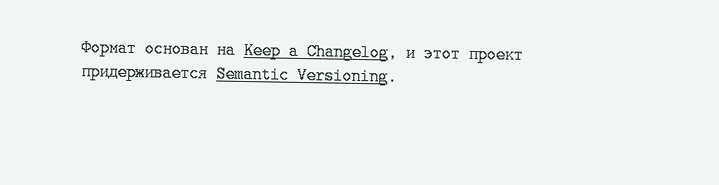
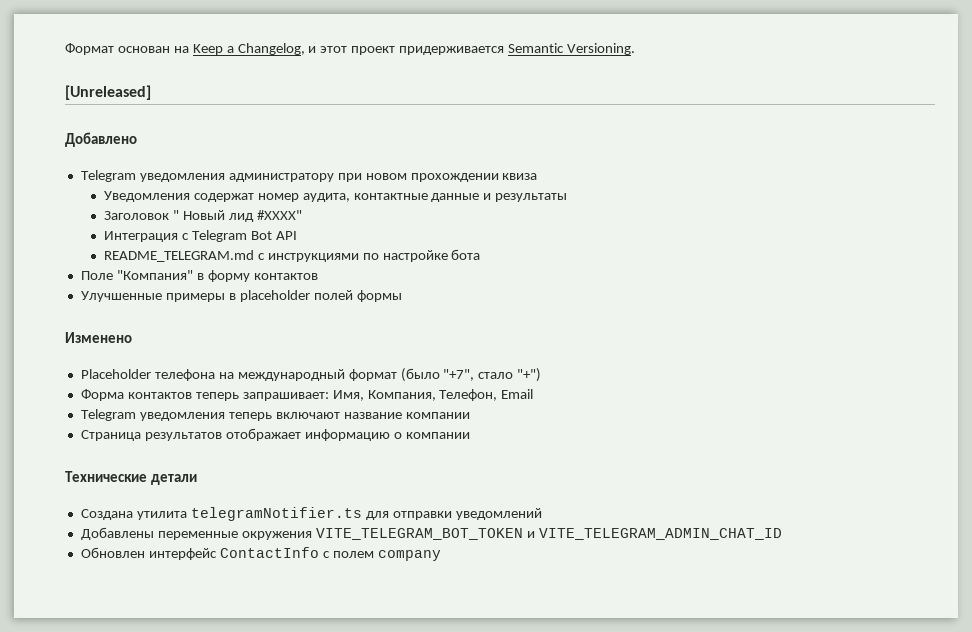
+ [Unreleased]
+ Добавлено
+ Telegram уведомления администратору при новом прохождении квиза
+ Уведомления содержат номер аудита, контактные данные и результаты
+ Заголовок " Новый лид #XXXX"
+ Интеграция с Telegram Bot API
+ README_TELEGRAM.md с инструкциями по настройке бота
+ Поле "Компания" в форму контактов
+ Улучшенные примеры в placeholder полей формы
+ Изменено
+ Placeholder телефона на международный формат (было "+7", стало "+")
+ Форма контактов теперь запрашивает: Имя, Компания, Телефон, Email
+ Telegram уведомления теперь включают название компании
+ Страница результатов отображает информацию о компании
+ Технические детали
+ Создана утилита telegramNotifier.ts для отправки уведомлений
+ Добавлены переменные окружения VITE_TELEGRAM_BOT_TOKEN и VITE_TELEGRAM_ADMIN_CHAT_ID
+ Обновлен интерфейс ContactInfo с полем company

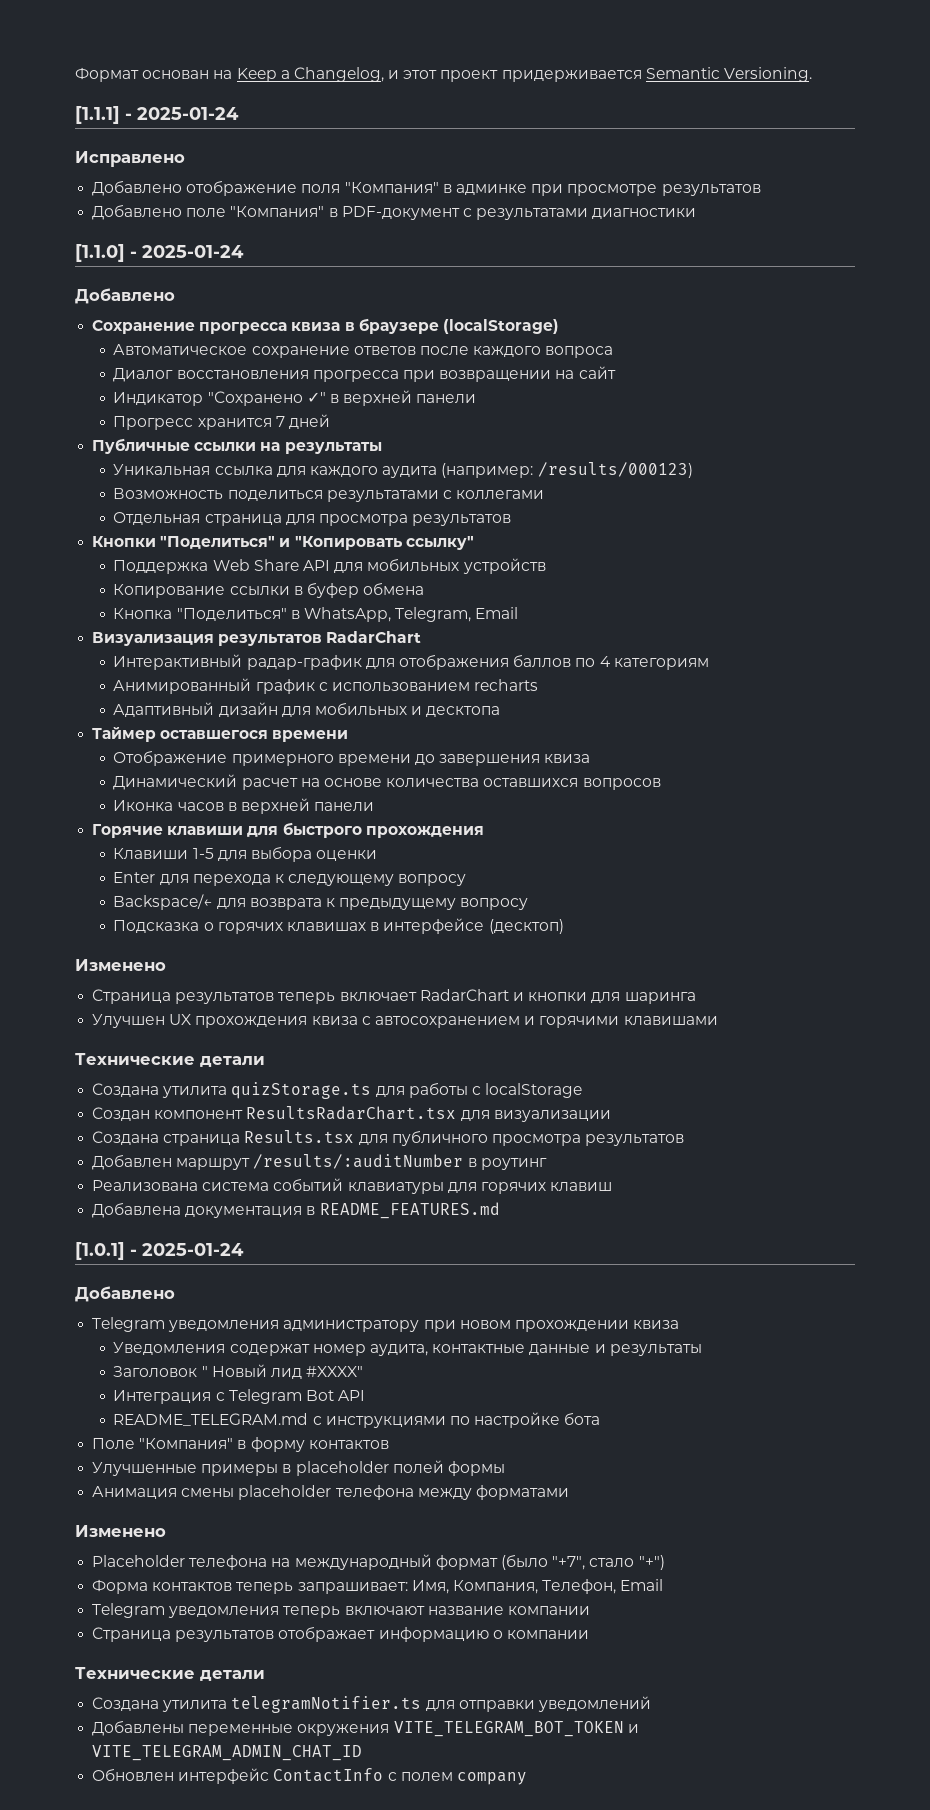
- [Unreleased]
+ [1.1.1] - 2025-01-24
+ Исправлено
+ Добавлено отображение поля "Компания" в админке при просмотре результатов
+ Добавлено поле "Компания" в PDF-документ с результатами диагностики
+ [1.1.0] - 2025-01-24
+ Добавлено
+ Сохранение прогресса квиза в браузере (localStorage)
+ Автоматическое сохранение ответов после каждого вопроса
+ Диалог восстановления прогресса при возвращении на сайт
+ Индикатор "Сохранено ✓" в верхней панели
+ Прогресс хранится 7 дней
+ Публичные ссылки на результаты
+ Уникальная ссылка для каждого аудита (например: /results/000123)
+ Возможность поделиться результатами с коллегами
+ Отдельная страница для просмотра результатов
+ Кнопки "Поделиться" и "Копировать ссылку"
+ Поддержка Web Share API для мобильных устройств
+ Копирование ссылки в буфер обмена
+ Кнопка "Поделиться" в WhatsApp, Telegram, Email
+ Визуализация результатов RadarChart
+ Интерактивный радар-график для отображения баллов по 4 категориям
+ Анимированный график с использованием recharts
+ Адаптивный дизайн для мобильных и десктопа
+ Таймер оставшегося времени
+ Отображение примерного времени до завершения квиза
+ Динамический расчет на основе количества оставшихся вопросов
+ Иконка часов в верхней панели
+ Горячие клавиши для быстрого прохождения
+ Клавиши 1-5 для выбора оценки
+ Enter для перехода к следующему вопросу
+ Backspace/← для возврата к предыдущему вопросу
+ Подсказка о горячих клавишах в интерфейсе (десктоп)
+ Изменено
+ Страница результатов теперь включает RadarChart и кнопки для шаринга
+ Улучшен UX прохождения квиза с автосохранением и горячими клавишами
+ Технические детали
+ Создана утилита quizStorage.ts для работы с localStorage
+ Создан компонент ResultsRadarChart.tsx для визуализации
+ Создана страница Results.tsx для публичного просмотра результатов
+ Добавлен маршрут /results/:auditNumber в роутинг
+ Реализована система событий клавиатуры для горячих клавиш
+ Добавлена документация в README_FEATURES.md
+ [1.0.1] - 2025-01-24
+ Анимация смены placeholder телефона между форматами

